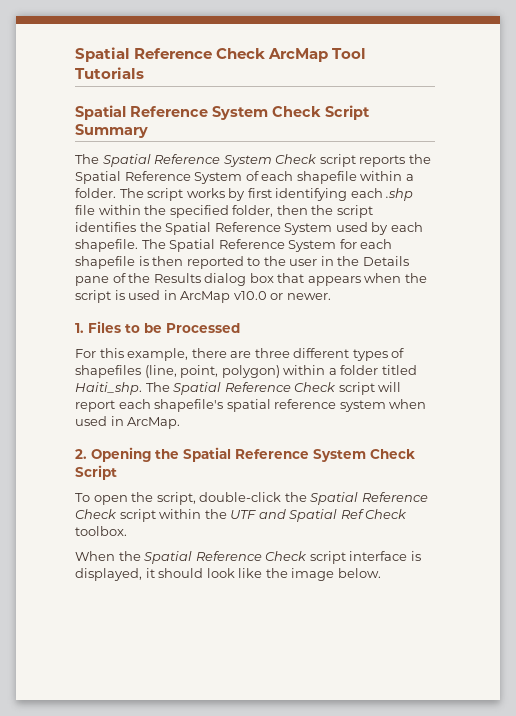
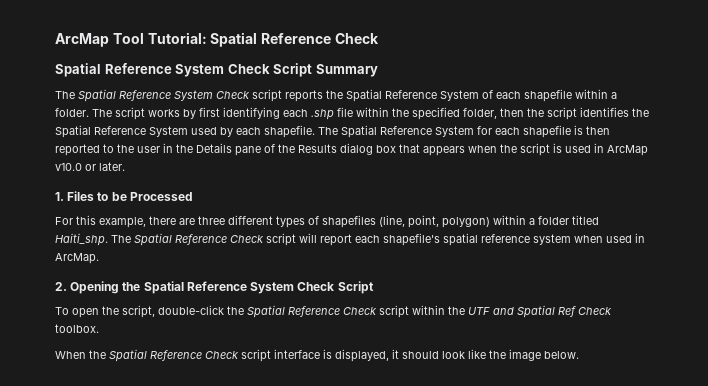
- Spatial Reference Check ArcMap Tool Tutorials
+ ArcMap Tool Tutorial: Spatial Reference Check
- The Spatial Reference System for each shapefile is then reported to the user in the Details pane of the Results dialog box that appears when the script is used in ArcMap v10.0 or newer.
+ The Spatial Reference System for each shapefile is then reported to the user in the Details pane of the Results dialog box that appears when the script is used in ArcMap v10.0 or later.

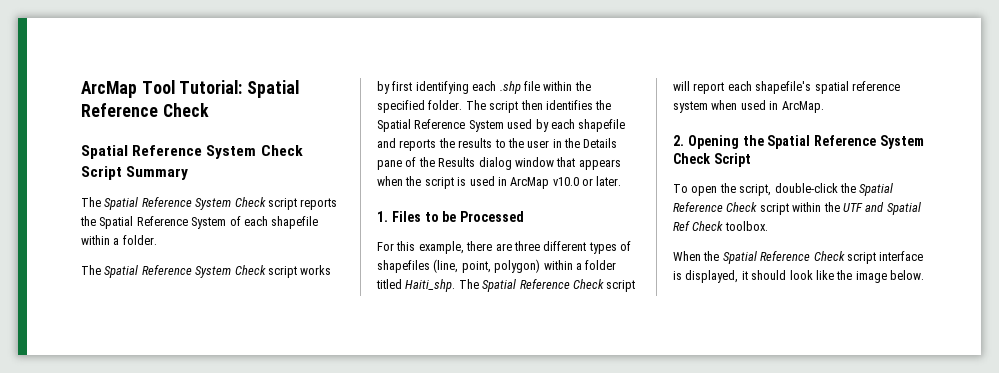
- The Spatial Reference System Check script reports the Spatial Reference System of each shapefile within a folder. The script works by first identifying each .shp file within the specified folder, then the script identifies the Spatial Reference System used by each shapefile. The Spatial Reference System for each shapefile is then reported to the user in the Details pane of the Results dialog box that appears when the script is used in ArcMap v10.0 or later.
+ The Spatial Reference System Check script reports the Spatial Reference System of each shapefile within a folder.
+ The Spatial Reference System Check script works by first identifying each .shp file within the specified folder. The script then identifies the Spatial Reference System used by each shapefile and reports the results to the user in the Details pane of the Results dialog window that appears when the script is used in ArcMap v10.0 or later.

